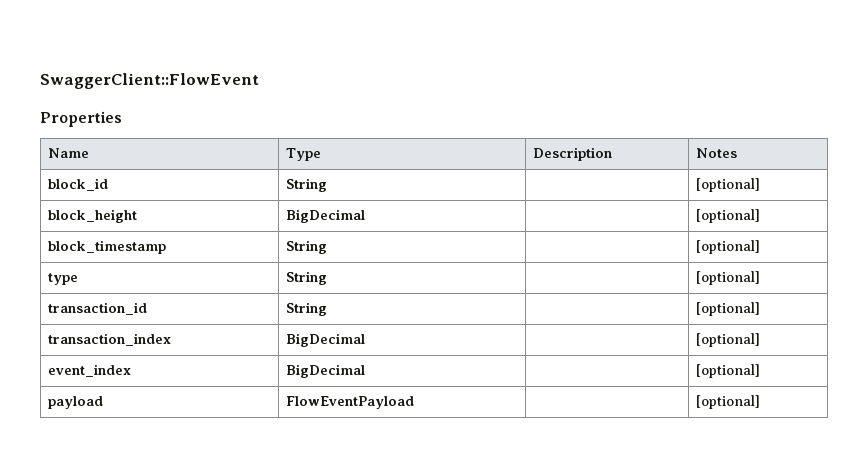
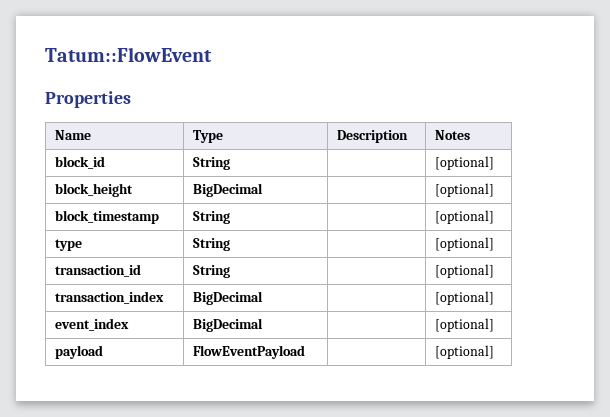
- SwaggerClient::FlowEvent
+ Tatum::FlowEvent

